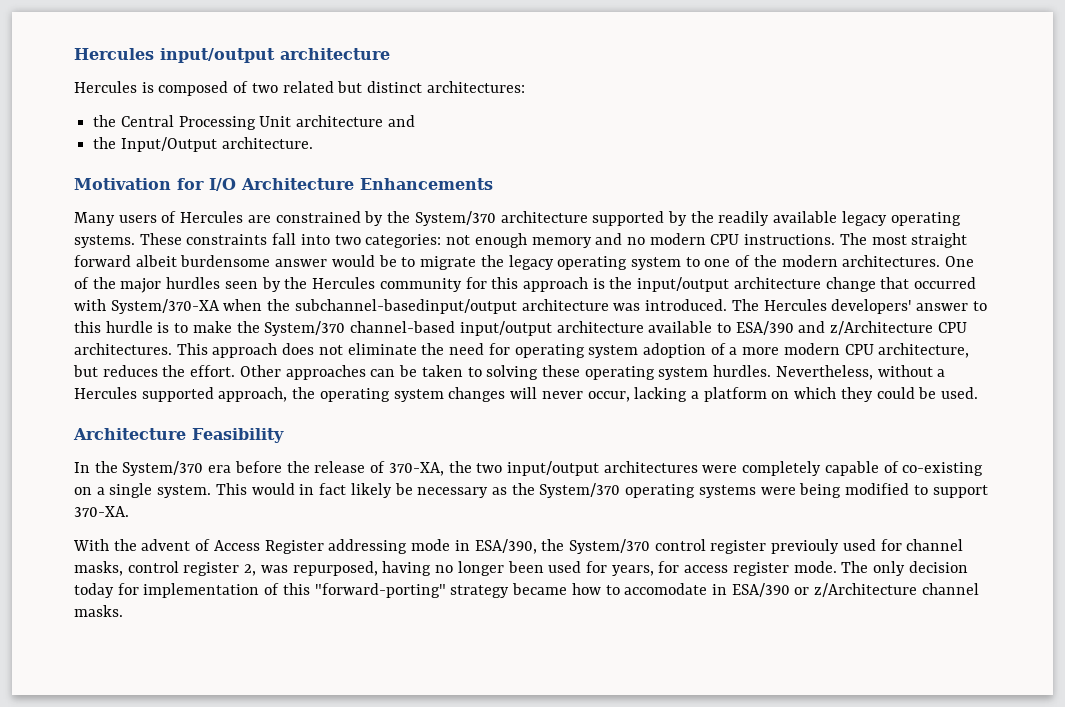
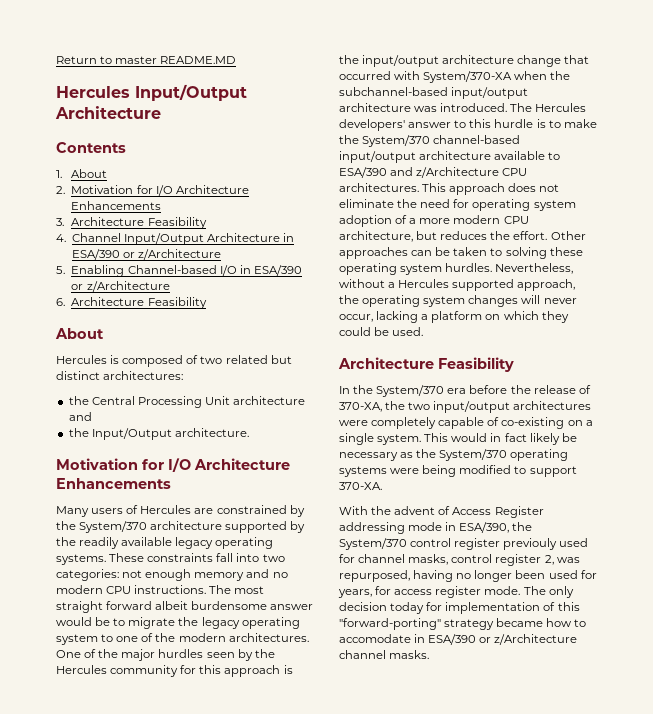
- Hercules input/output architecture
+ Return to master README.MD
+ Hercules Input/Output Architecture
+ Contents
+ 1. About
+ 2. Motivation for I/O Architecture Enhancements
+ 3. Architecture Feasibility
+ 4. Channel Input/Output Architecture in ESA/390 or z/Architecture
+ 5. Enabling Channel-based I/O in ESA/390 or z/Architecture
+ 6. Architecture Feasibility
+ About
- One of the major hurdles seen by the Hercules community for this approach is the input/output architecture change that occurred with System/370-XA when the subchannel-basedinput/output architecture was introduced.
+ One of the major hurdles seen by the Hercules community for this approach is the input/output architecture change that occurred with System/370-XA when the subchannel-based input/output architecture was introduced.

